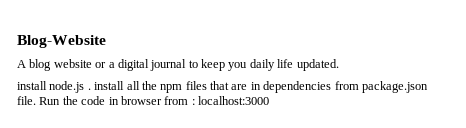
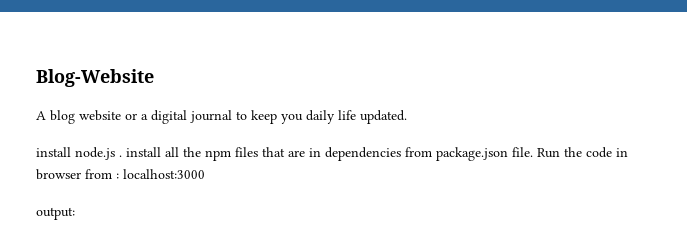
+ output:

